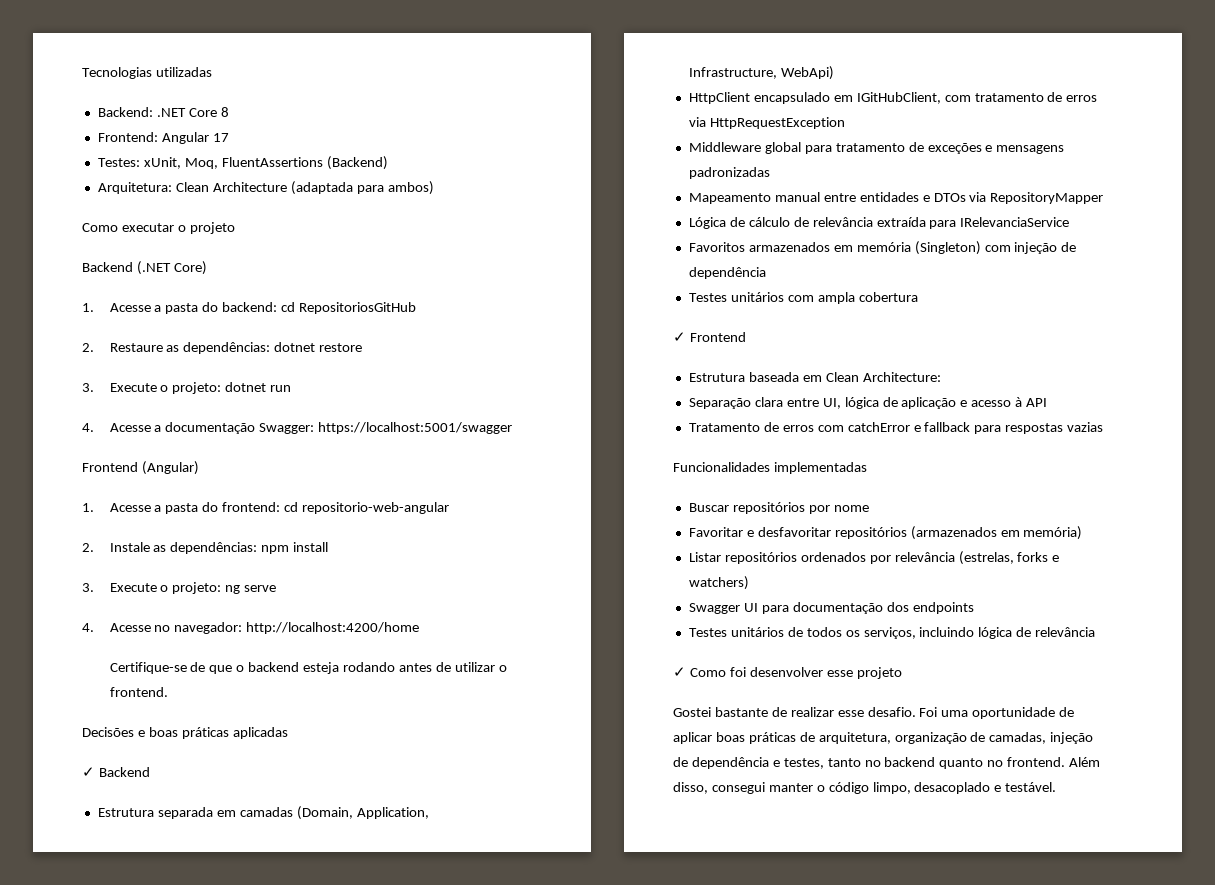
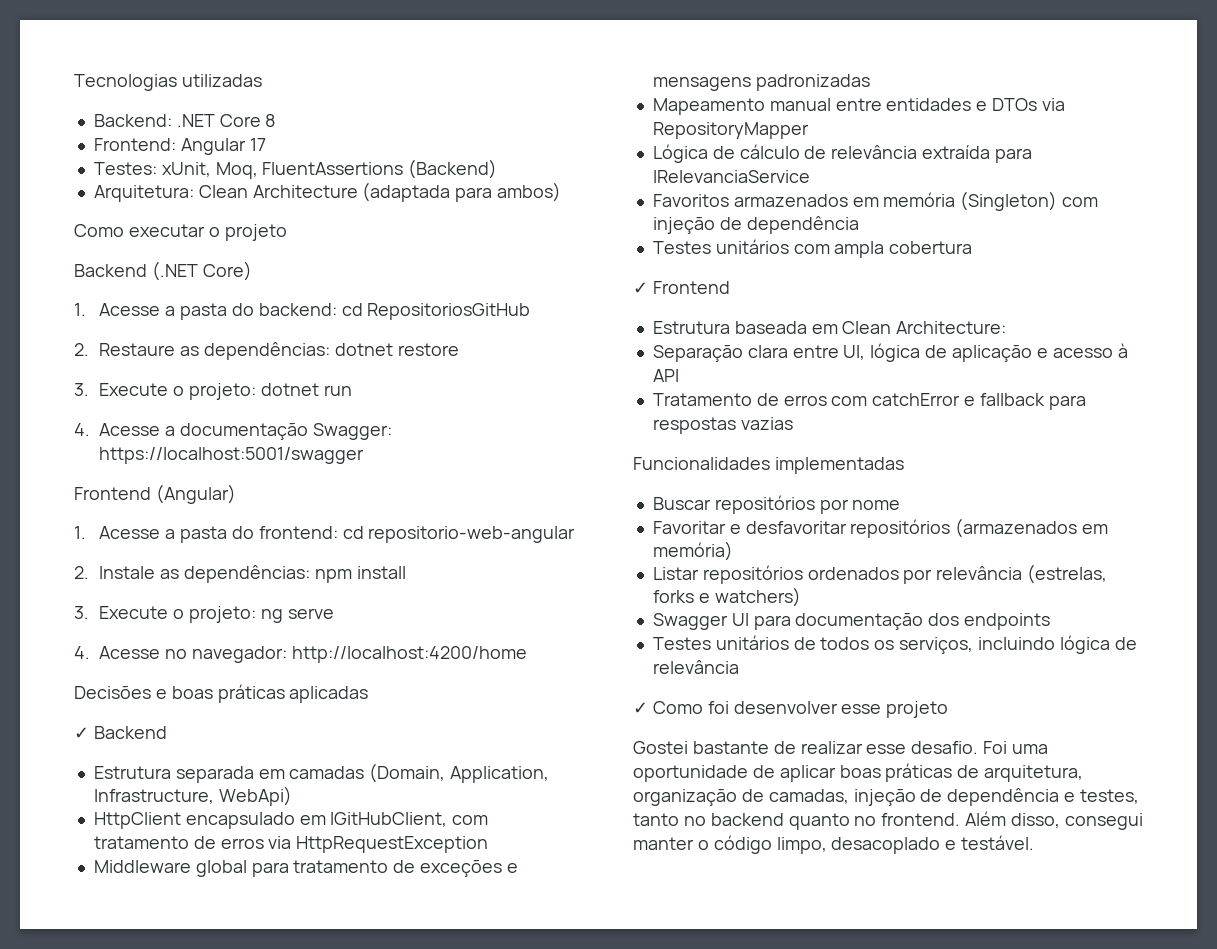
- Certifique-se de que o backend esteja rodando antes de utilizar o frontend.

